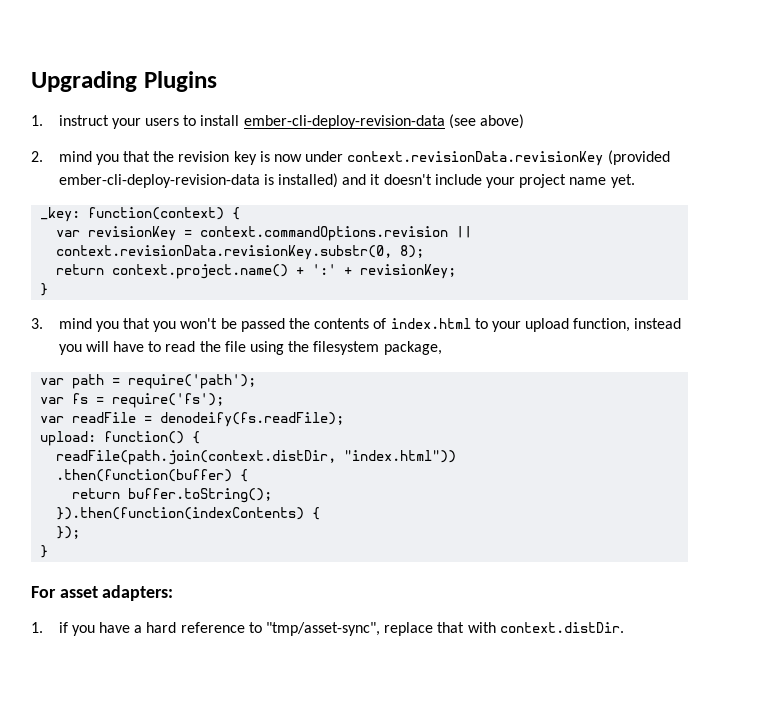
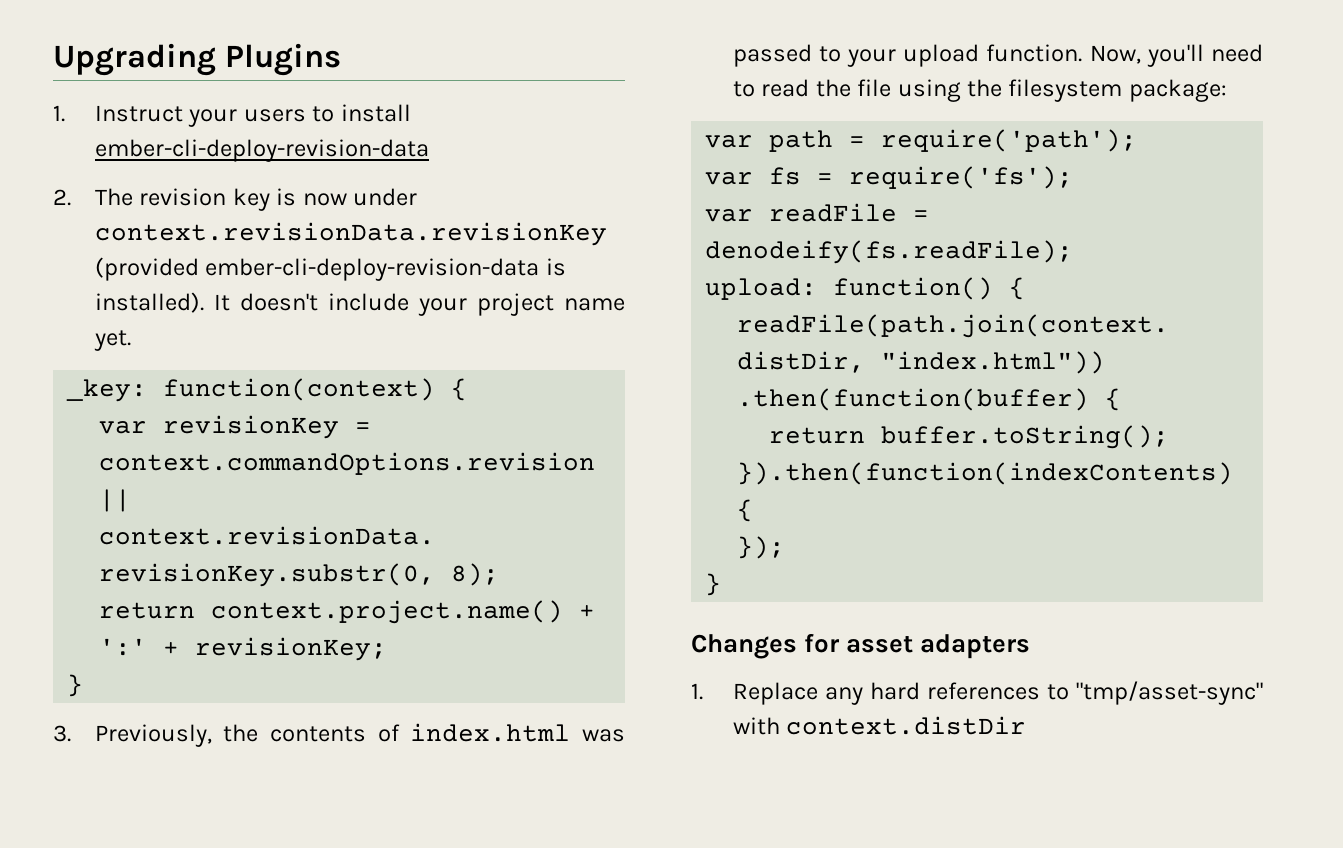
- 1. instruct your users to install ember-cli-deploy-revision-data (see above)
+ 1. Instruct your users to install ember-cli-deploy-revision-data
- 2. mind you that the revision key is now under context.revisionData.revisionKey (provided ember-cli-deploy-revision-data is installed) and it doesn't include your project name yet.
+ 2. The revision key is now under context.revisionData.revisionKey (provided ember-cli-deploy-revision-data is installed). It doesn't include your project name yet.
- 3. mind you that you won't be passed the contents of index.html to your upload function, instead you will have to read the file using the filesystem package,
+ 3. Previously, the contents of index.html was passed to your upload function. Now, you'll need to read the file using the filesystem package:
- For asset adapters:
- 1. if you have a hard reference to "tmp/asset-sync", replace that with context.distDir.
+ Changes for asset adapters
+ 1. Replace any hard references to "tmp/asset-sync" with context.distDir

